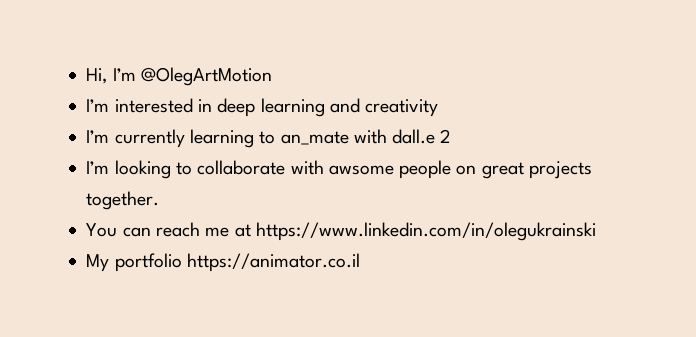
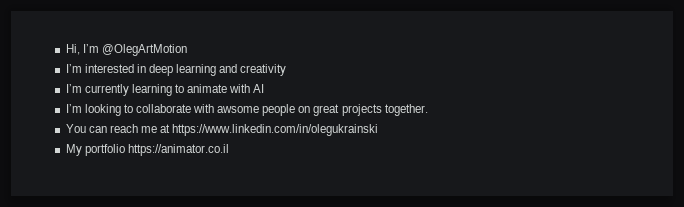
- I’m currently learning to an_mate with dall.e 2
+ I’m currently learning to animate with AI

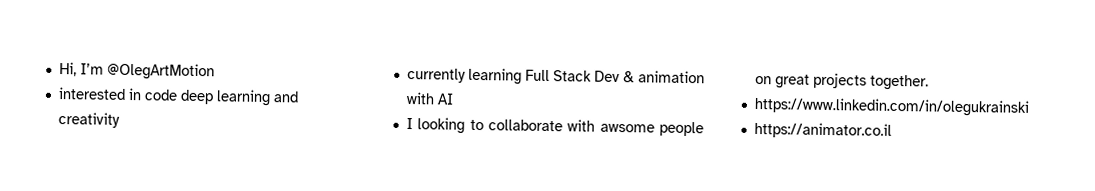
- I’m interested in deep learning and creativity
+ interested in code deep learning and creativity
- I’m currently learning to animate with AI
+ currently learning Full Stack Dev & animation with AI
- I’m looking to collaborate with awsome people on great projects together.
+ I looking to collaborate with awsome people on great projects together.
- You can reach me at https://www.linkedin.com/in/olegukrainski
+ https://www.linkedin.com/in/olegukrainski
- My portfolio https://animator.co.il
+ https://animator.co.il

